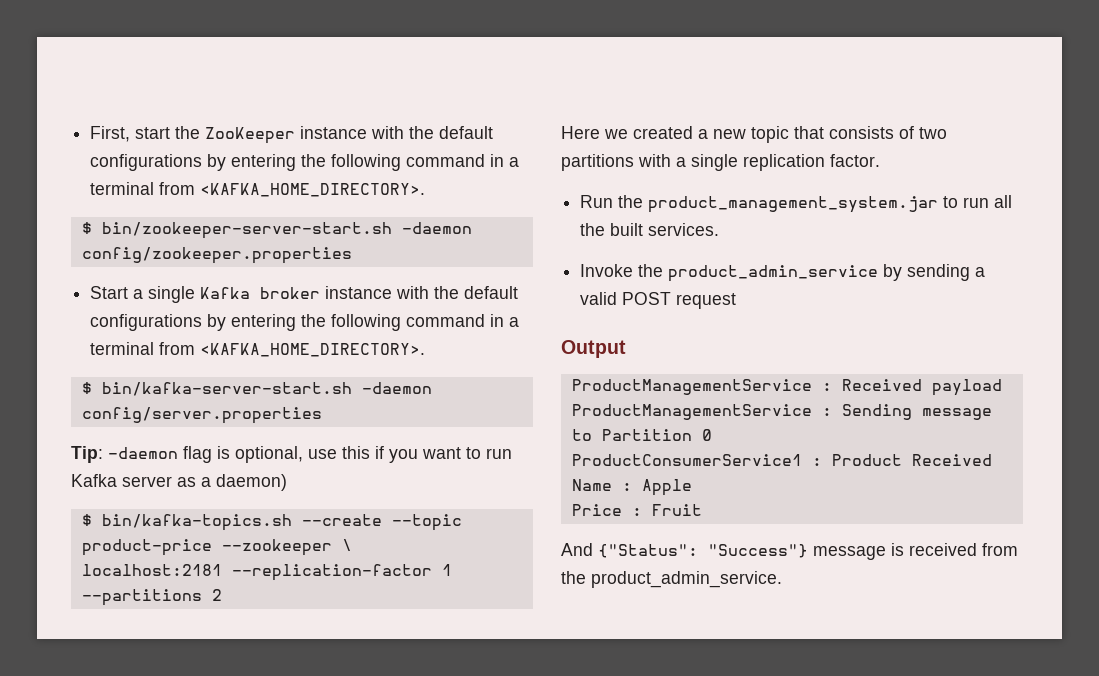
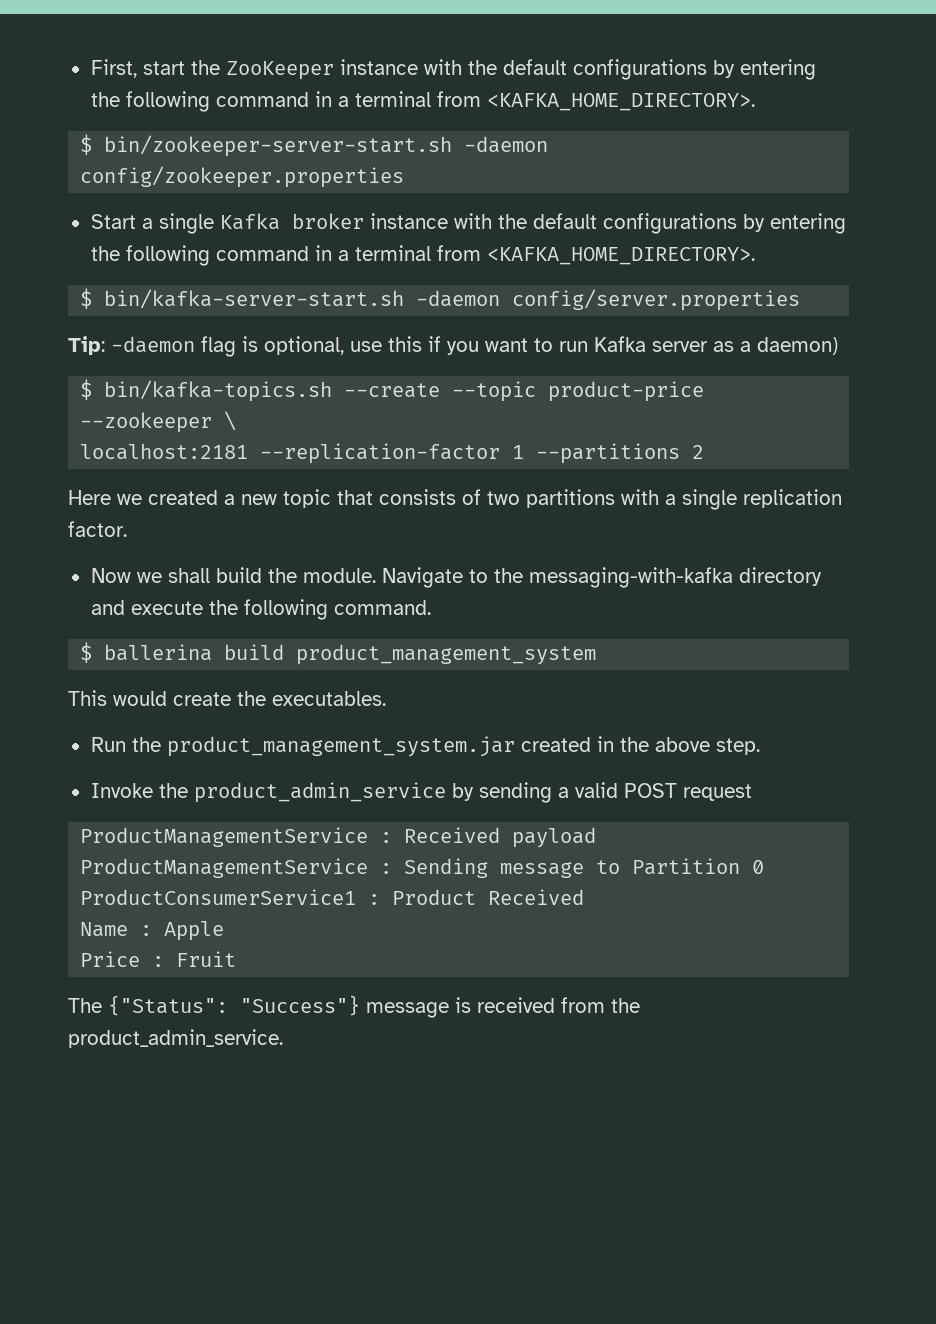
- Run the product_management_system.jar to run all the built services.
+ Now we shall build the module. Navigate to the messaging-with-kafka directory and execute the following command.
+ $ ballerina build product_management_system
+ This would create the executables.
+ Run the product_management_system.jar created in the above step.
- Output
- And {"Status": "Success"} message is received from the product_admin_service.
+ The {"Status": "Success"} message is received from the product_admin_service.

